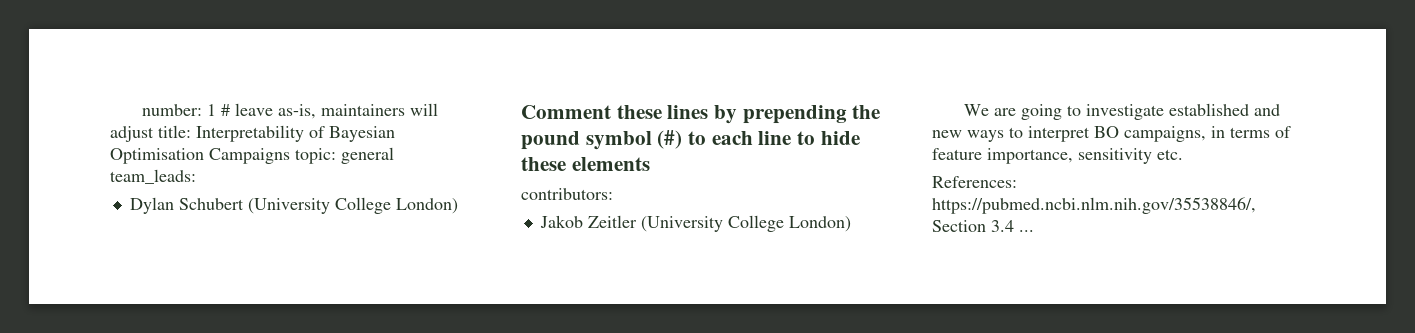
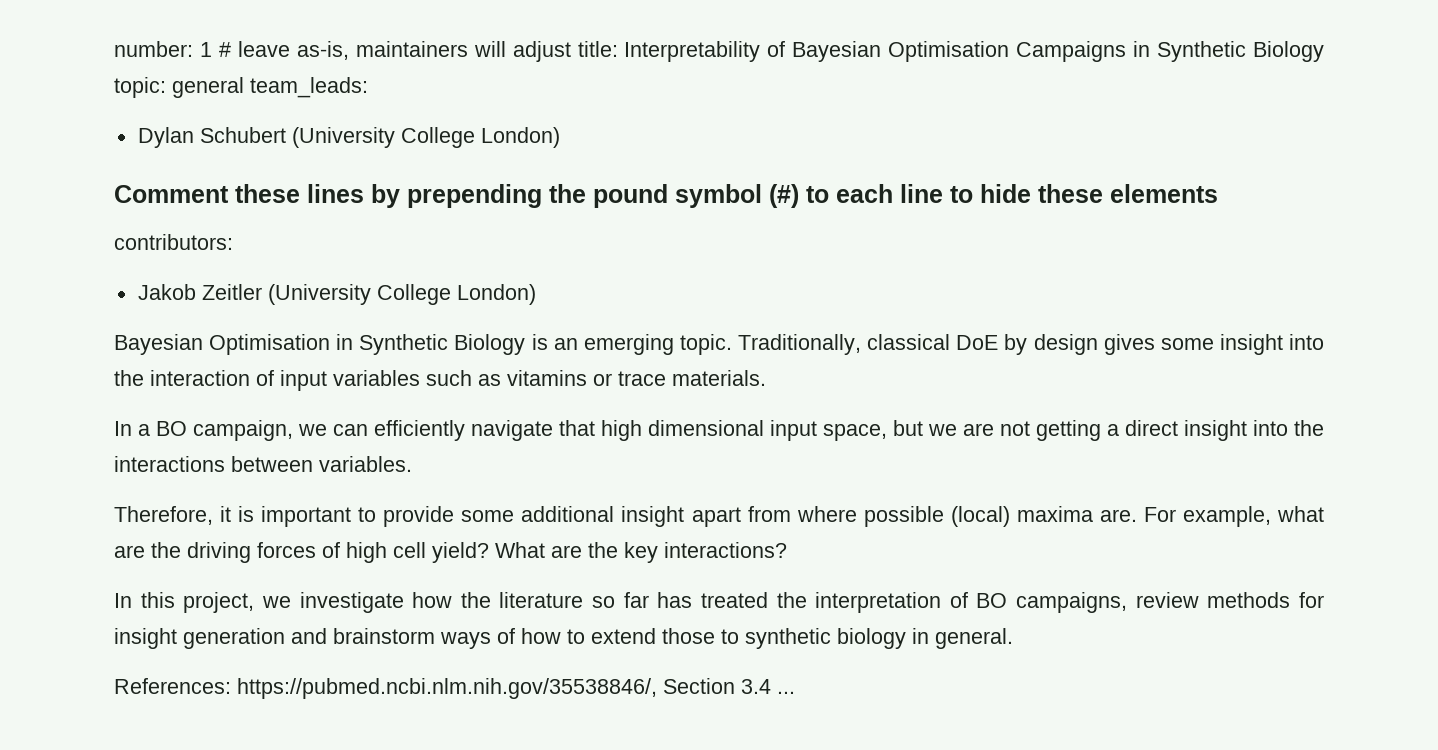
- number: 1 # leave as-is, maintainers will adjust title: Interpretability of Bayesian Optimisation Campaigns topic: general team_leads:
+ number: 1 # leave as-is, maintainers will adjust title: Interpretability of Bayesian Optimisation Campaigns in Synthetic Biology topic: general team_leads:
- We are going to investigate established and new ways to interpret BO campaigns, in terms of feature importance, sensitivity etc.
+ Bayesian Optimisation in Synthetic Biology is an emerging topic. Traditionally, classical DoE by design gives some insight into the interaction of input variables such as vitamins or trace materials.
+ In a BO campaign, we can efficiently navigate that high dimensional input space, but we are not getting a direct insight into the interactions between variables.
+ Therefore, it is important to provide some additional insight apart from where possible (local) maxima are. For example, what are the driving forces of high cell yield? What are the key interactions?
+ In this project, we investigate how the literature so far has treated the interpretation of BO campaigns, review methods for insight generation and brainstorm ways of how to extend those to synthetic biology in general.

